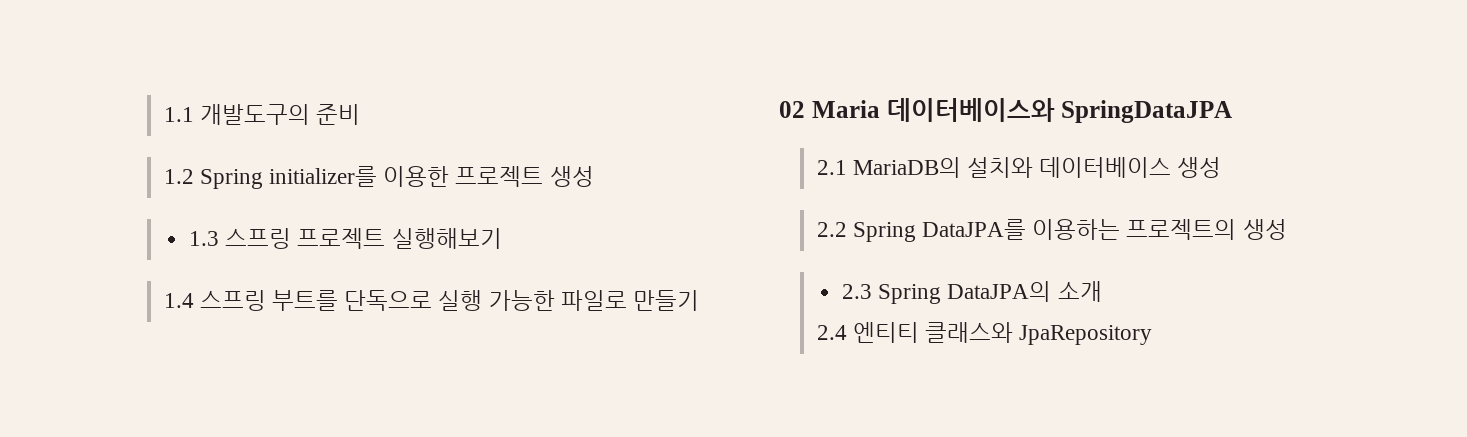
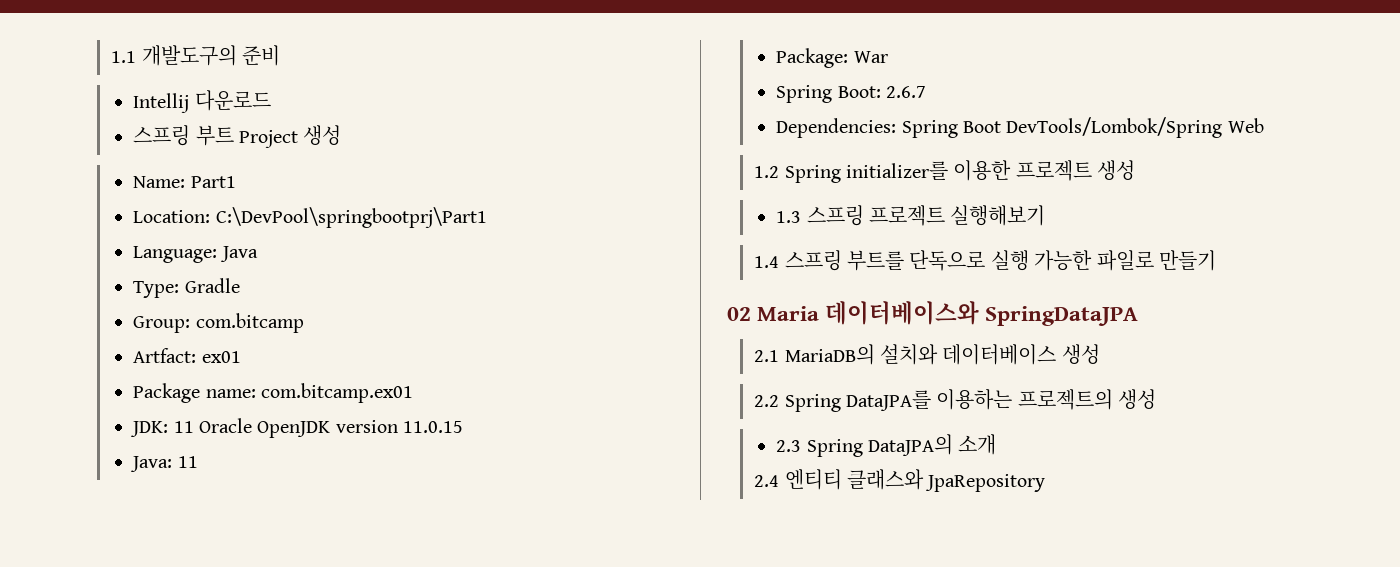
+ Intellij 다운로드
+ 스프링 부트 Project 생성
+ Name: Part1
+ Location: C:\DevPool\springbootprj\Part1
+ Language: Java
+ Type: Gradle
+ Group: com.bitcamp
+ Artfact: ex01
+ Package name: com.bitcamp.ex01
+ JDK: 11 Oracle OpenJDK version 11.0.15
+ Java: 11
+ Package: War
+ Spring Boot: 2.6.7
+ Dependencies: Spring Boot DevTools/Lombok/Spring Web

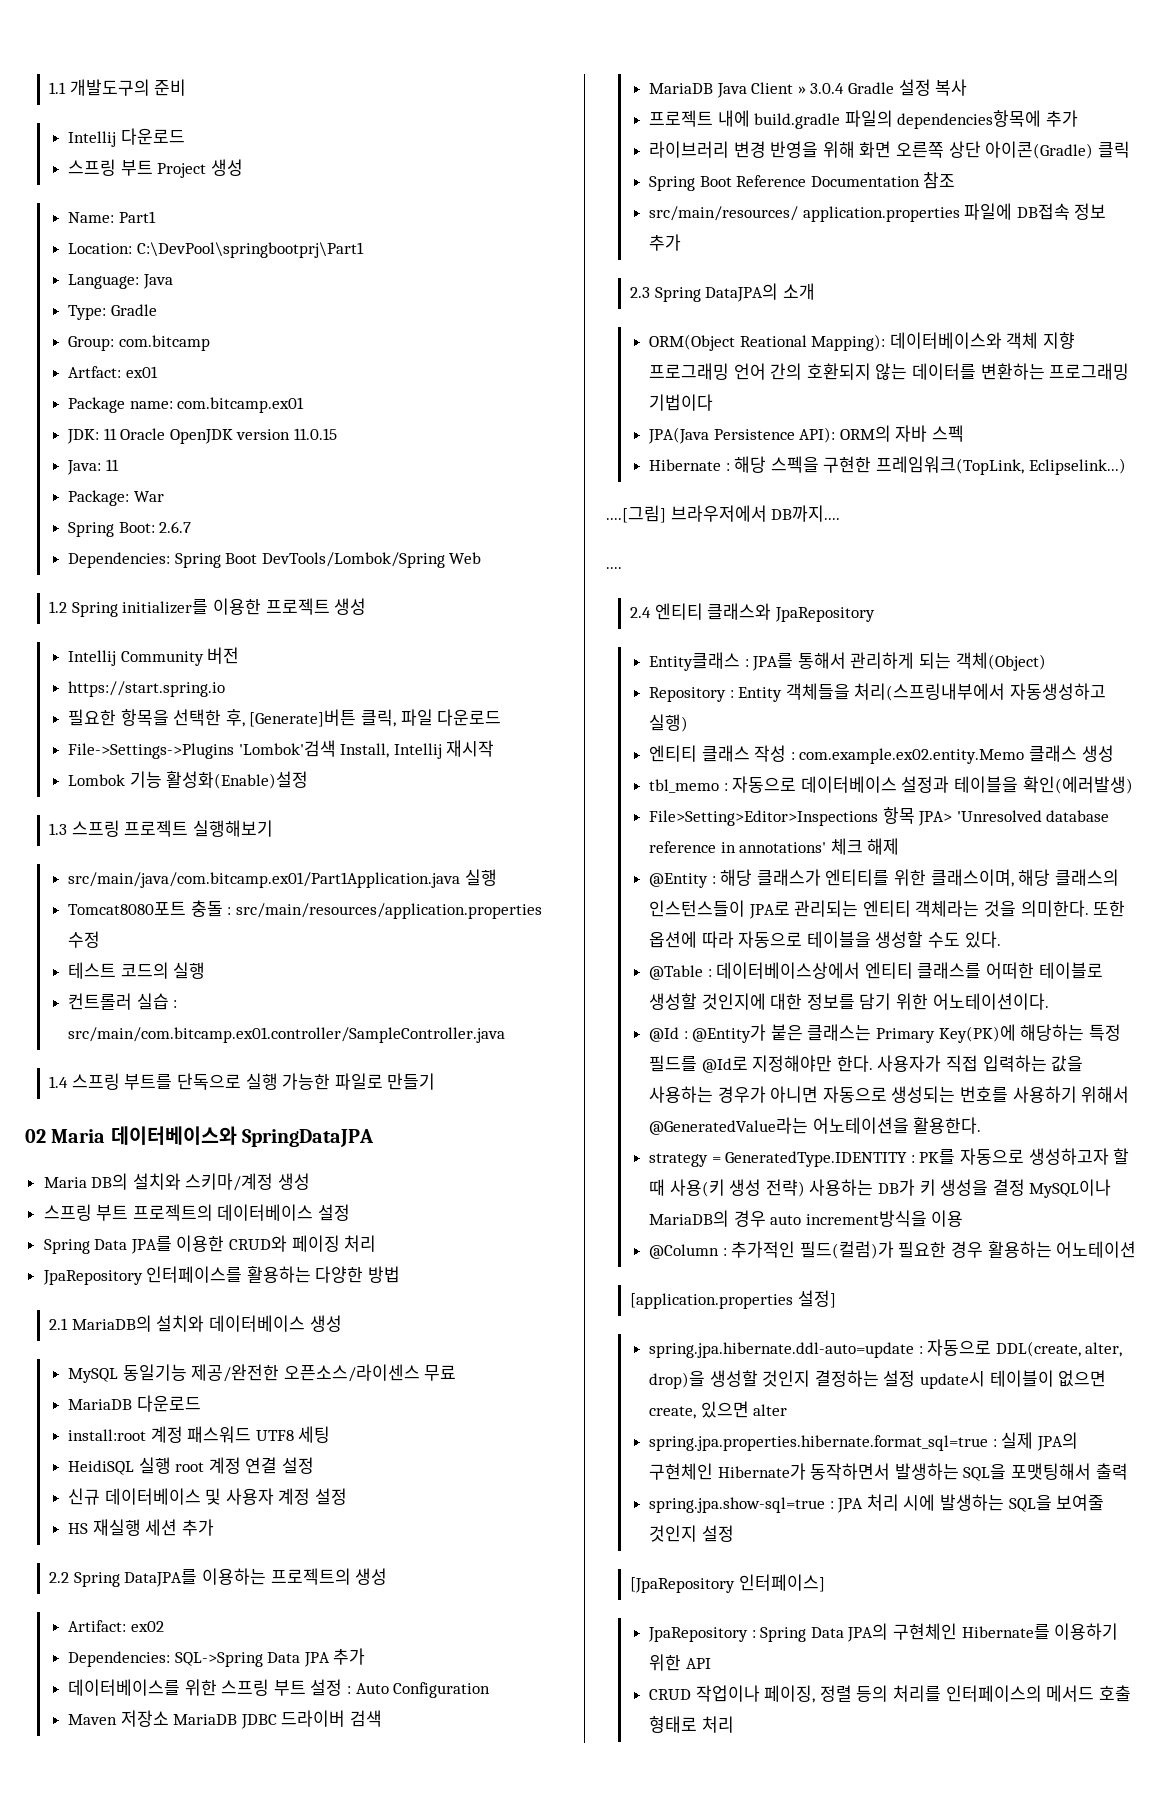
+ Intellij Community 버전
+ https://start.spring.io
+ 필요한 항목을 선택한 후, [Generate]버튼 클릭, 파일 다운로드
+ File->Settings->Plugins 'Lombok'검색 Install, Intellij 재시작
+ Lombok 기능 활성화(Enable)설정
  1.3 스프링 프로젝트 실행해보기
+ src/main/java/com.bitcamp.ex01/Part1Application.java 실행
+ Tomcat8080포트 충돌 : src/main/resources/application.properties 수정
+ 테스트 코드의 실행
+ 컨트롤러 실습 : src/main/com.bitcamp.ex01.controller/SampleController.java
+ Maria DB의 설치와 스키마/계정 생성
+ 스프링 부트 프로젝트의 데이터베이스 설정
+ Spring Data JPA를 이용한 CRUD와 페이징 처리
+ JpaRepository 인터페이스를 활용하는 다양한 방법
+ MySQL 동일기능 제공/완전한 오픈소스/라이센스 무료
+ MariaDB 다운로드
+ install:root 계정 패스워드 UTF8 세팅
+ HeidiSQL 실행 root 계정 연결 설정
+ 신규 데이터베이스 및 사용자 계정 설정
+ HS 재실행 세션 추가
+ Artifact: ex02
+ Dependencies: SQL->Spring Data JPA 추가
+ 데이터베이스를 위한 스프링 부트 설정 : Auto Configuration
+ Maven 저장소 MariaDB JDBC 드라이버 검색
+ MariaDB Java Client » 3.0.4 Gradle 설정 복사
+ 프로젝트 내에 build.gradle 파일의 dependencies항목에 추가
+ 라이브러리 변경 반영을 위해 화면 오른쪽 상단 아이콘(Gradle) 클릭
+ Spring Boot Reference Documentation 참조
+ src/main/resources/ application.properties 파일에 DB접속 정보 추가
  2.3 Spring DataJPA의 소개
+ ORM(Object Reational Mapping): 데이터베이스와 객체 지향 프로그래밍 언어 간의 호환되지 않는 데이터를 변환하는 프로그래밍 기법이다
+ JPA(Java Persistence API): ORM의 자바 스펙
+ Hibernate : 해당 스펙을 구현한 프레임워크(TopLink, Eclipselink...)
+ ....[그림] 브라우저에서 DB까지....
+ ....
  2.4 엔티티 클래스와 JpaRepository
+ Entity클래스 : JPA를 통해서 관리하게 되는 객체(Object)
+ Repository : Entity 객체들을 처리(스프링내부에서 자동생성하고 실행)
+ 엔티티 클래스 작성 : com.example.ex02.entity.Memo 클래스 생성
+ tbl_memo : 자동으로 데이터베이스 설정과 테이블을 확인(에러발생)
+ File>Setting>Editor>Inspections 항목 JPA> 'Unresolved database reference in annotations' 체크 해제
+ @Entity : 해당 클래스가 엔티티를 위한 클래스이며, 해당 클래스의 인스턴스들이 JPA로 관리되는 엔티티 객체라는 것을 의미한다. 또한 옵션에 따라 자동으로 테이블을 생성할 수도 있다.
+ @Table : 데이터베이스상에서 엔티티 클래스를 어떠한 테이블로 생성할 것인지에 대한 정보를 담기 위한 어노테이션이다.
+ @Id : @Entity가 붙은 클래스는 Primary Key(PK)에 해당하는 특정 필드를 @Id로 지정해야만 한다. 사용자가 직접 입력하는 값을 사용하는 경우가 아니면 자동으로 생성되는 번호를 사용하기 위해서 @GeneratedValue라는 어노테이션을 활용한다.
+ strategy = GeneratedType.IDENTITY : PK를 자동으로 생성하고자 할 때 사용(키 생성 전략) 사용하는 DB가 키 생성을 결정 MySQL이나 MariaDB의 경우 auto increment방식을 이용
+ @Column : 추가적인 필드(컬럼)가 필요한 경우 활용하는 어노테이션
+ [application.properties 설정]
+ spring.jpa.hibernate.ddl-auto=update : 자동으로 DDL(create, alter, drop)을 생성할 것인지 결정하는 설정 update시 테이블이 없으면 create, 있으면 alter
+ spring.jpa.properties.hibernate.format_sql=true : 실제 JPA의 구현체인 Hibernate가 동작하면서 발생하는 SQL을 포맷팅해서 출력
+ spring.jpa.show-sql=true : JPA 처리 시에 발생하는 SQL을 보여줄 것인지 설정
+ [JpaRepository 인터페이스]
+ JpaRepository : Spring Data JPA의 구현체인 Hibernate를 이용하기 위한 API
+ CRUD 작업이나 페이징, 정렬 등의 처리를 인터페이스의 메서드 호출 형태로 처리

